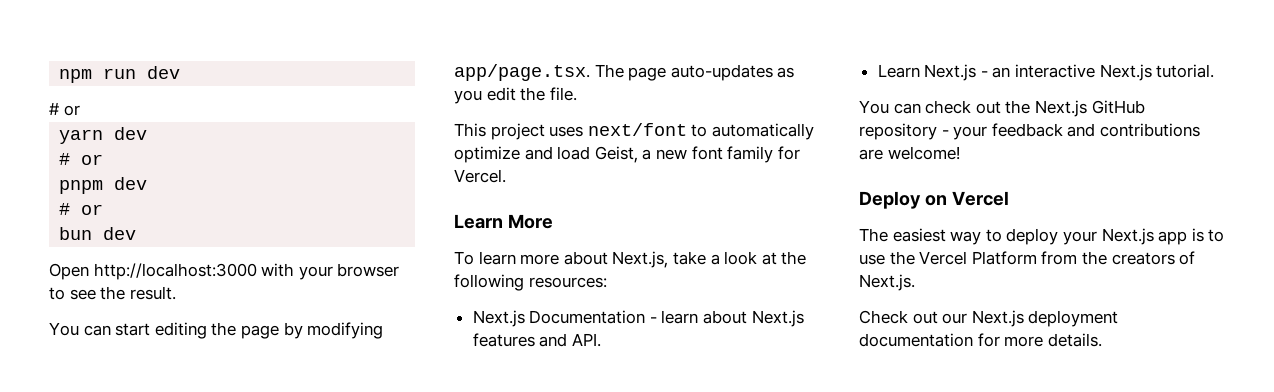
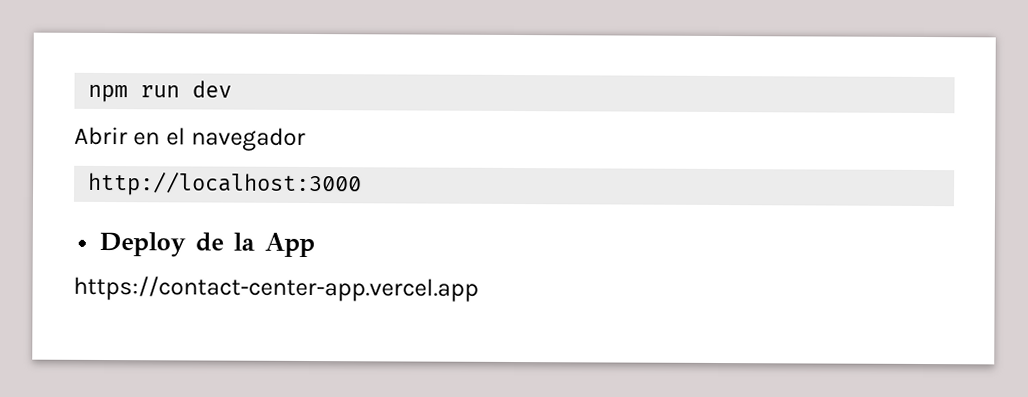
  npm run dev
- # or
- yarn dev
- # or
- pnpm dev
- # or
- bun dev
- Open http://localhost:3000 with your browser to see the result.
- You can start editing the page by modifying app/page.tsx. The page auto-updates as you edit the file.
- This project uses next/font to automatically optimize and load Geist, a new font family for Vercel.
- Learn More
- To learn more about Next.js, take a look at the following resources:
- Next.js Documentation - learn about Next.js features and API.
- Learn Next.js - an interactive Next.js tutorial.
- You can check out the Next.js GitHub repository - your feedback and contributions are welcome!
- Deploy on Vercel
- The easiest way to deploy your Next.js app is to use the Vercel Platform from the creators of Next.js.
- Check out our Next.js deployment documentation for more details.
+ Abrir en el navegador
+ http://localhost:3000
+ Deploy de la App
+ https://contact-center-app.vercel.app

